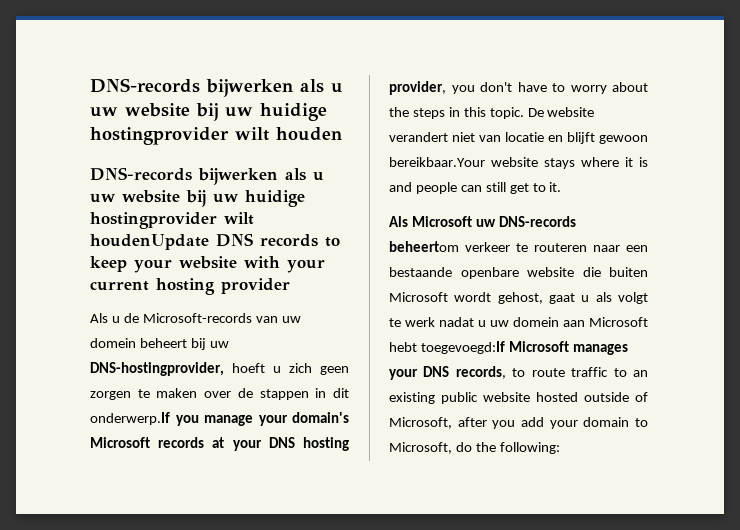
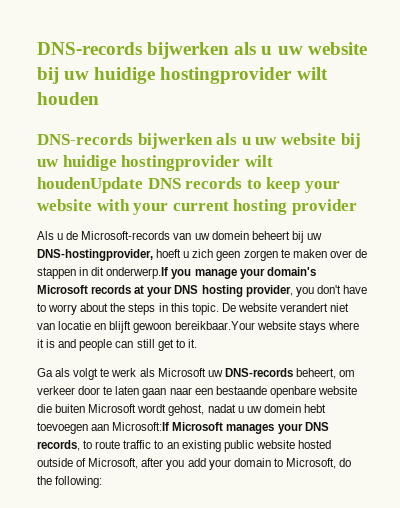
- Als Microsoft uw DNS-records beheertom verkeer te routeren naar een bestaande openbare website die buiten Microsoft wordt gehost, gaat u als volgt te werk nadat u uw domein aan Microsoft hebt toegevoegd:If Microsoft manages your DNS records, to route traffic to an existing public website hosted outside of Microsoft, after you add your domain to Microsoft, do the following:
+ Ga als volgt te werk als Microsoft uw DNS-records beheert, om verkeer door te laten gaan naar een bestaande openbare website die buiten Microsoft wordt gehost, nadat u uw domein hebt toevoegen aan Microsoft:If Microsoft manages your DNS records, to route traffic to an existing public website hosted outside of Microsoft, after you add your domain to Microsoft, do the following:

